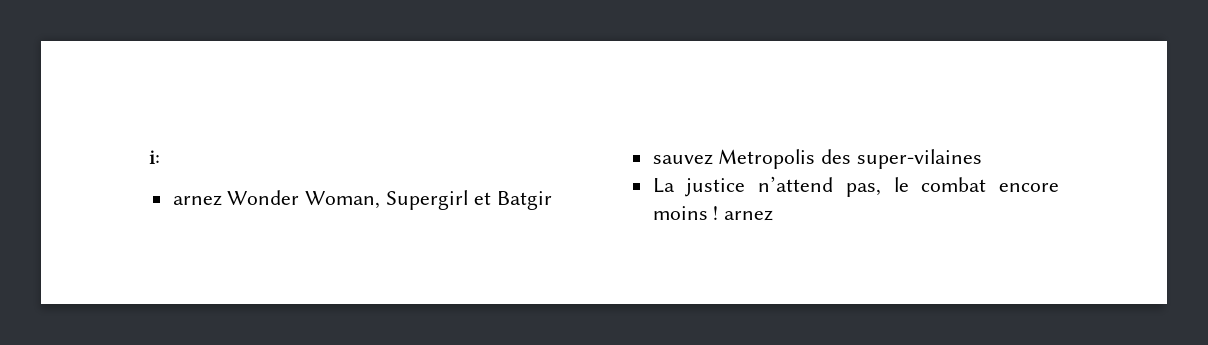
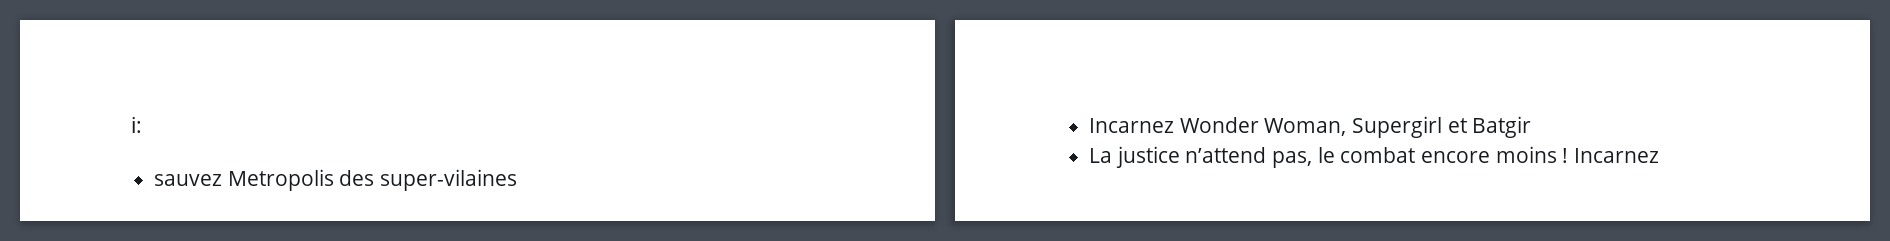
- arnez Wonder Woman, Supergirl et Batgir
+ sauvez Metropolis des super-vilaines
+ Incarnez Wonder Woman, Supergirl et Batgir
- sauvez Metropolis des super-vilaines
- La justice n’attend pas, le combat encore moins ! arnez
+ La justice n’attend pas, le combat encore moins ! Incarnez

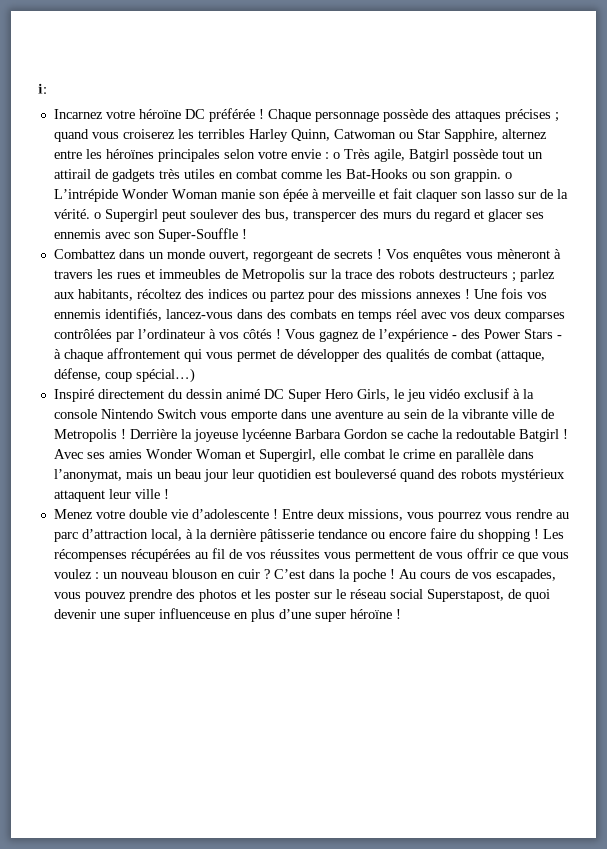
- sauvez Metropolis des super-vilaines
- Incarnez Wonder Woman, Supergirl et Batgir
- La justice n’attend pas, le combat encore moins ! Incarnez
+ Incarnez votre héroïne DC préférée ! Chaque personnage possède des attaques précises ; quand vous croiserez les terribles Harley Quinn, Catwoman ou Star Sapphire, alternez entre les héroïnes principales selon votre envie : o Très agile, Batgirl possède tout un attirail de gadgets très utiles en combat comme les Bat-Hooks ou son grappin. o L’intrépide Wonder Woman manie son épée à merveille et fait claquer son lasso sur de la vérité. o Supergirl peut soulever des bus, transpercer des murs du regard et glacer ses ennemis avec son Super-Souffle !
+ Combattez dans un monde ouvert, regorgeant de secrets ! Vos enquêtes vous mèneront à travers les rues et immeubles de Metropolis sur la trace des robots destructeurs ; parlez aux habitants, récoltez des indices ou partez pour des missions annexes ! Une fois vos ennemis identifiés, lancez-vous dans des combats en temps réel avec vos deux comparses contrôlées par l’ordinateur à vos côtés ! Vous gagnez de l’expérience - des Power Stars - à chaque affrontement qui vous permet de développer des qualités de combat (attaque, défense, coup spécial…)
+ Inspiré directement du dessin animé DC Super Hero Girls, le jeu vidéo exclusif à la console Nintendo Switch vous emporte dans une aventure au sein de la vibrante ville de Metropolis ! Derrière la joyeuse lycéenne Barbara Gordon se cache la redoutable Batgirl ! Avec ses amies Wonder Woman et Supergirl, elle combat le crime en parallèle dans l’anonymat, mais un beau jour leur quotidien est bouleversé quand des robots mystérieux attaquent leur ville !
+ Menez votre double vie d’adolescente ! Entre deux missions, vous pourrez vous rendre au parc d’attraction local, à la dernière pâtisserie tendance ou encore faire du shopping ! Les récompenses récupérées au fil de vos réussites vous permettent de vous offrir ce que vous voulez : un nouveau blouson en cuir ? C’est dans la poche ! Au cours de vos escapades, vous pouvez prendre des photos et les poster sur le réseau social Superstapost, de quoi devenir une super influenceuse en plus d’une super héroïne !

